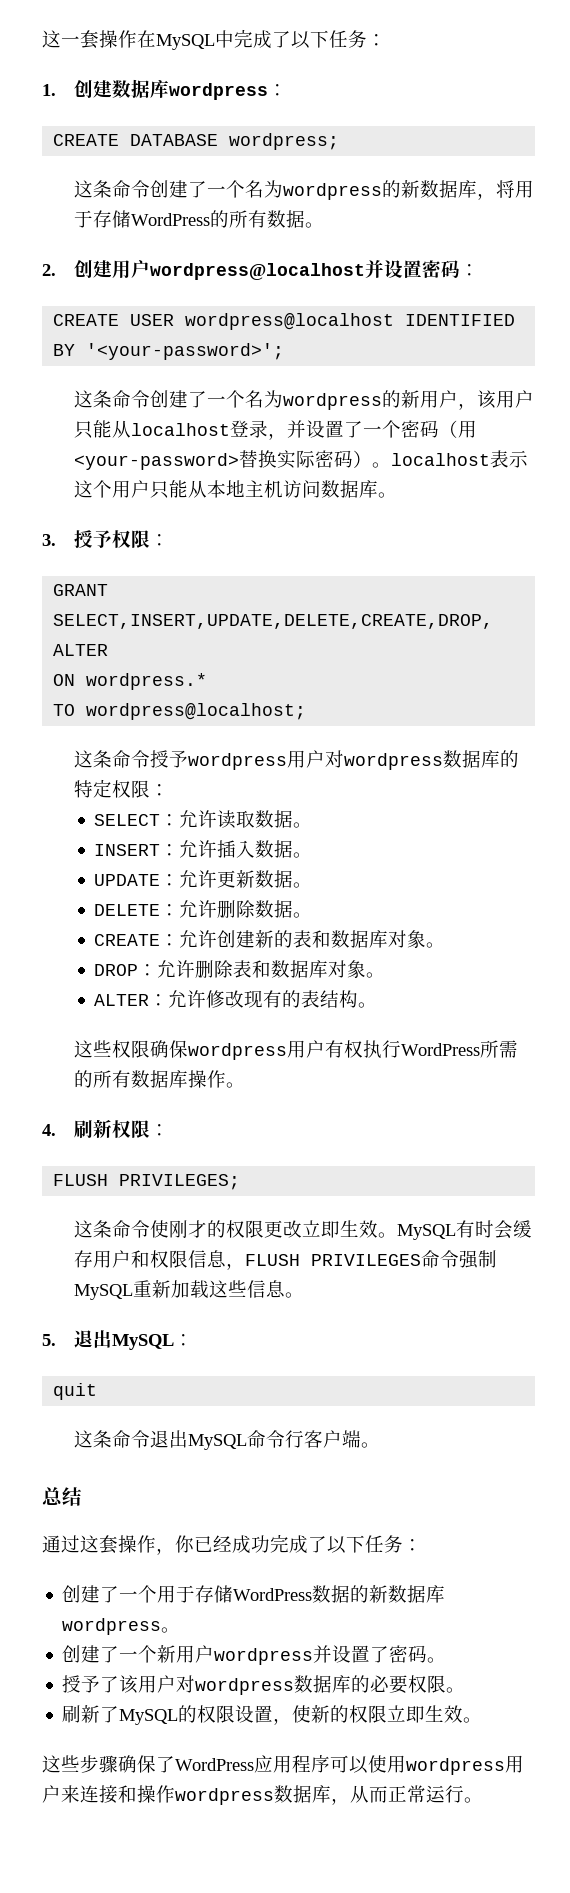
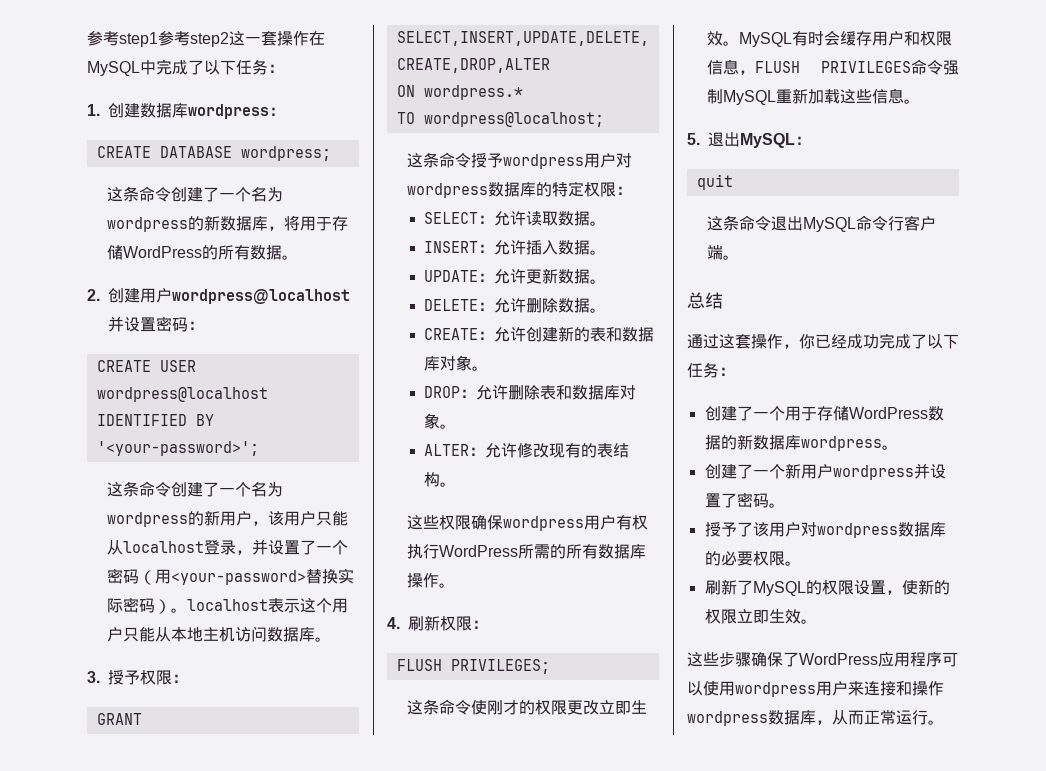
- 这一套操作在MySQL中完成了以下任务：
+ 参考step1参考step2这一套操作在MySQL中完成了以下任务：

